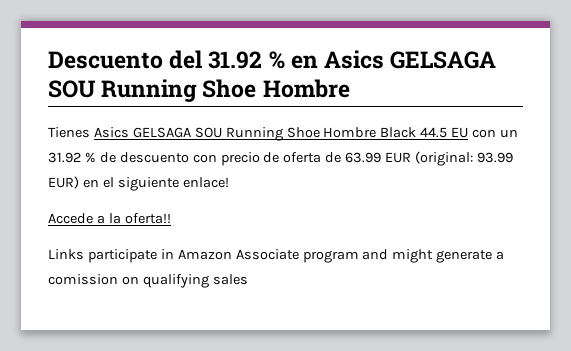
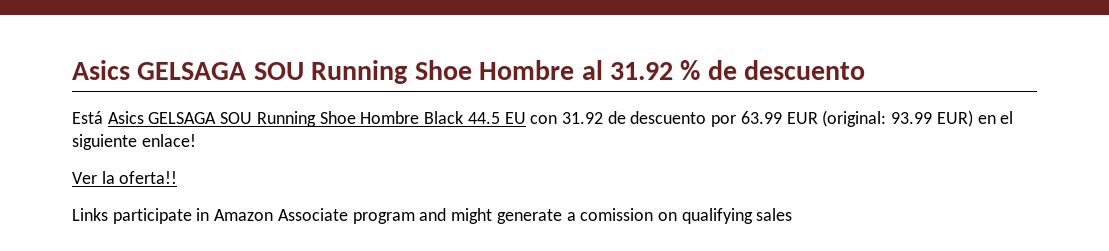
- Descuento del 31.92 % en Asics GELSAGA SOU Running Shoe Hombre
- Tienes Asics GELSAGA SOU Running Shoe Hombre Black 44.5 EU con un 31.92 % de descuento con precio de oferta de 63.99 EUR (original: 93.99 EUR) en el siguiente enlace!
+ Asics GELSAGA SOU Running Shoe Hombre al 31.92 % de descuento
+ Está Asics GELSAGA SOU Running Shoe Hombre Black 44.5 EU con 31.92 de descuento por 63.99 EUR (original: 93.99 EUR) en el siguiente enlace!
- Accede a la oferta!!
+ Ver la oferta!!

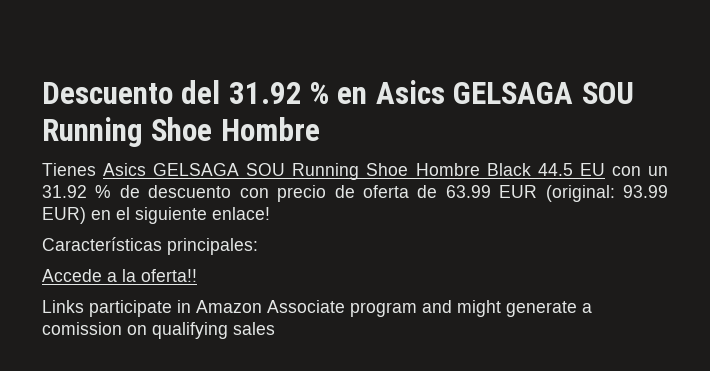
- Asics GELSAGA SOU Running Shoe Hombre al 31.92 % de descuento
- Está Asics GELSAGA SOU Running Shoe Hombre Black 44.5 EU con 31.92 de descuento por 63.99 EUR (original: 93.99 EUR) en el siguiente enlace!
+ Descuento del 31.92 % en Asics GELSAGA SOU Running Shoe Hombre
+ Tienes Asics GELSAGA SOU Running Shoe Hombre Black 44.5 EU con un 31.92 % de descuento con precio de oferta de 63.99 EUR (original: 93.99 EUR) en el siguiente enlace!
- Ver la oferta!!
+ Características principales:
+ Accede a la oferta!!

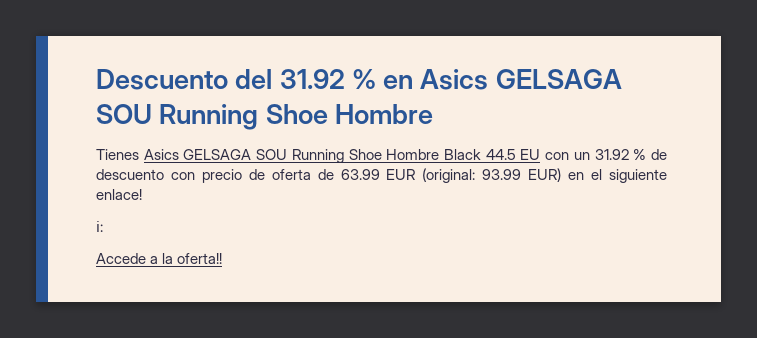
- Características principales:
+ ℹ:
- Links participate in Amazon Associate program and might generate a comission on qualifying sales

